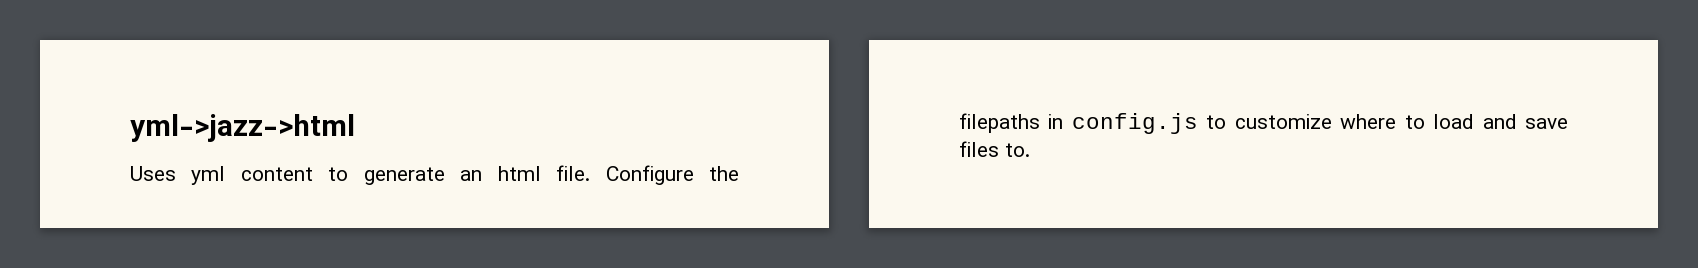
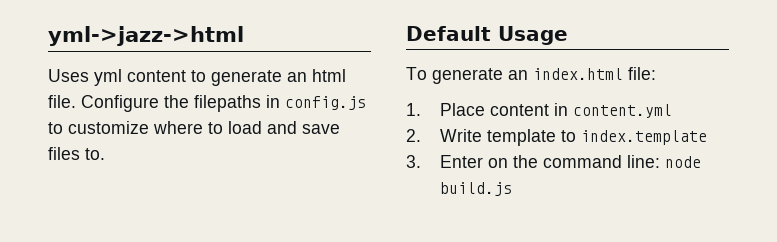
+ Default Usage
+ To generate an index.html file:
+ 1. Place content in content.yml
+ 2. Write template to index.template
+ 3. Enter on the command line: node build.js

